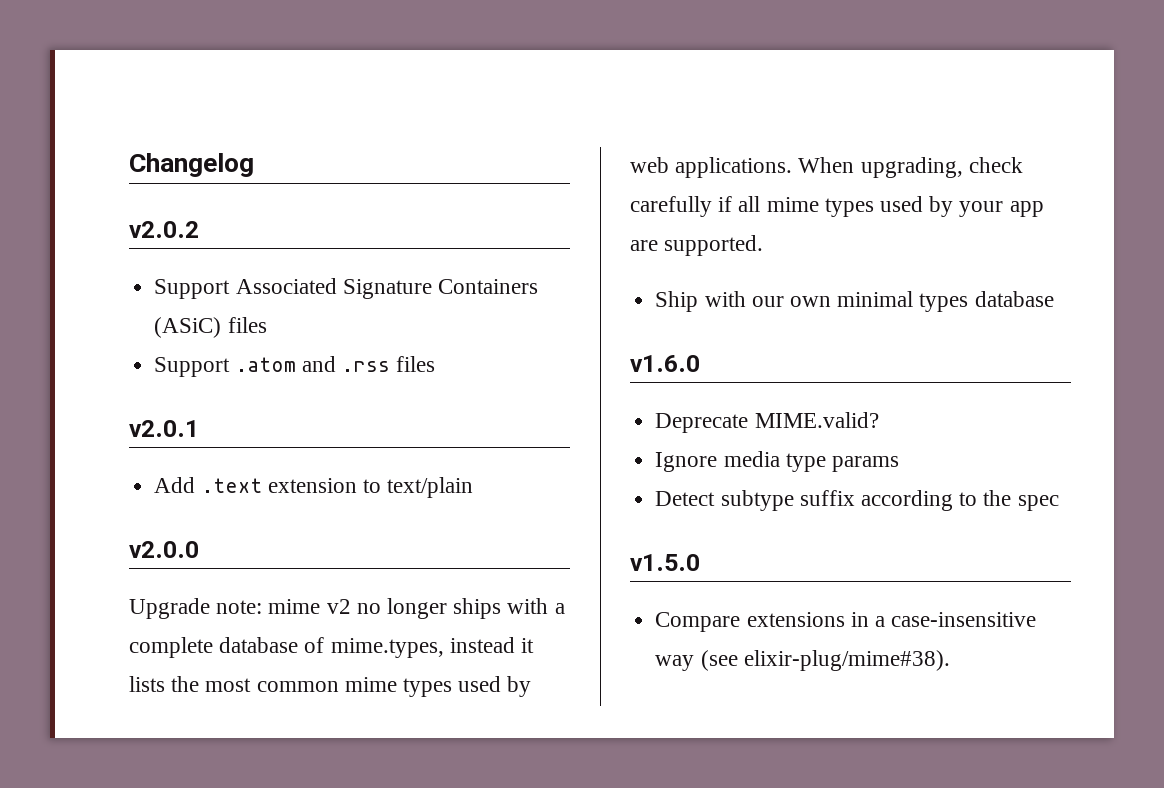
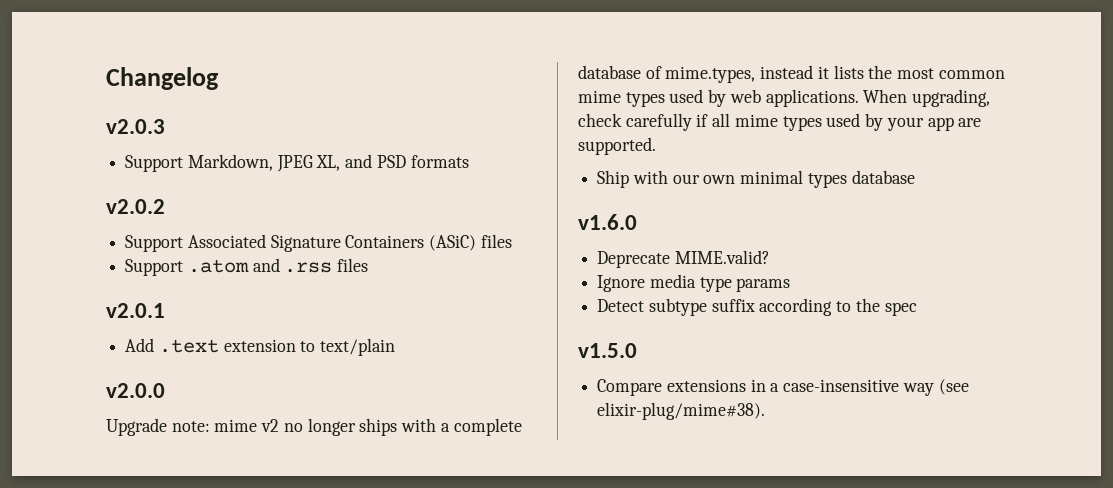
+ v2.0.3
+ Support Markdown, JPEG XL, and PSD formats

